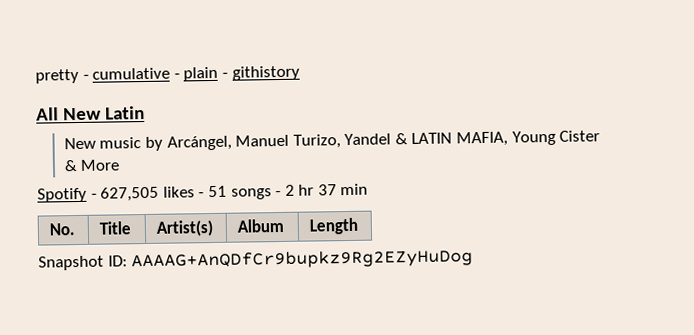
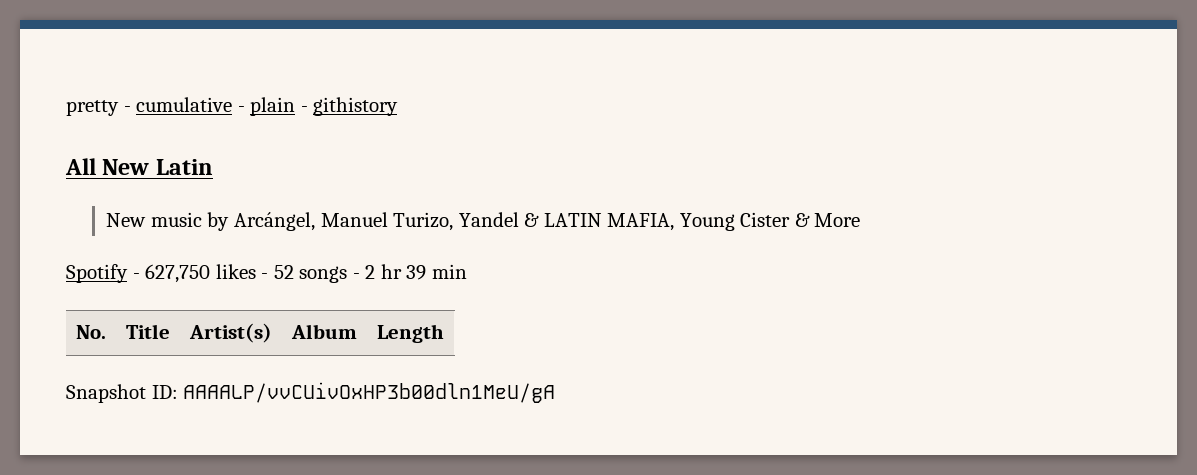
- Spotify - 627,505 likes - 51 songs - 2 hr 37 min
+ Spotify - 627,750 likes - 52 songs - 2 hr 39 min
- Snapshot ID: AAAAG+AnQDfCr9bupkz9Rg2EZyHuDog
+ Snapshot ID: AAAALP/vvCUivOxHP3b00dln1MeU/gA

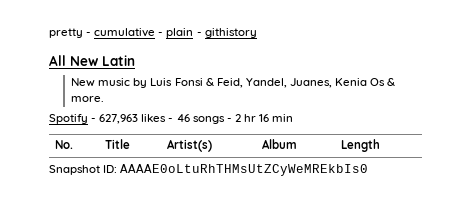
- New music by Arcángel, Manuel Turizo, Yandel & LATIN MAFIA, Young Cister & More
+ New music by Luis Fonsi & Feid, Yandel, Juanes, Kenia Os & more.
- Spotify - 627,750 likes - 52 songs - 2 hr 39 min
+ Spotify - 627,963 likes - 46 songs - 2 hr 16 min
- Snapshot ID: AAAALP/vvCUivOxHP3b00dln1MeU/gA
+ Snapshot ID: AAAAE0oLtuRhTHMsUtZCyWeMREkbIs0

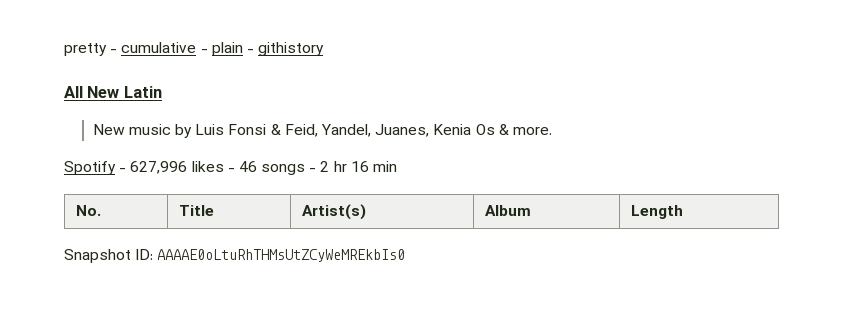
- Spotify - 627,963 likes - 46 songs - 2 hr 16 min
+ Spotify - 627,996 likes - 46 songs - 2 hr 16 min

